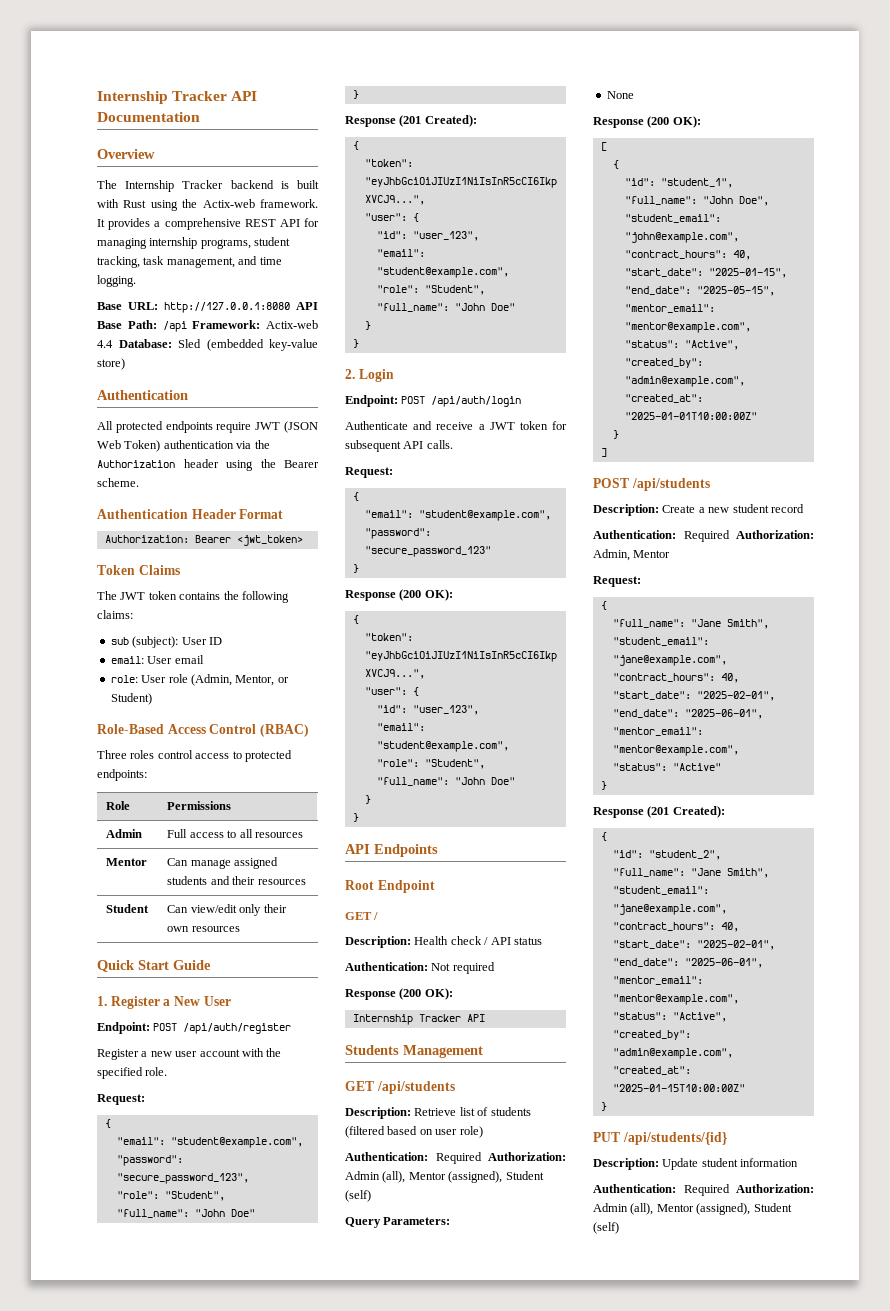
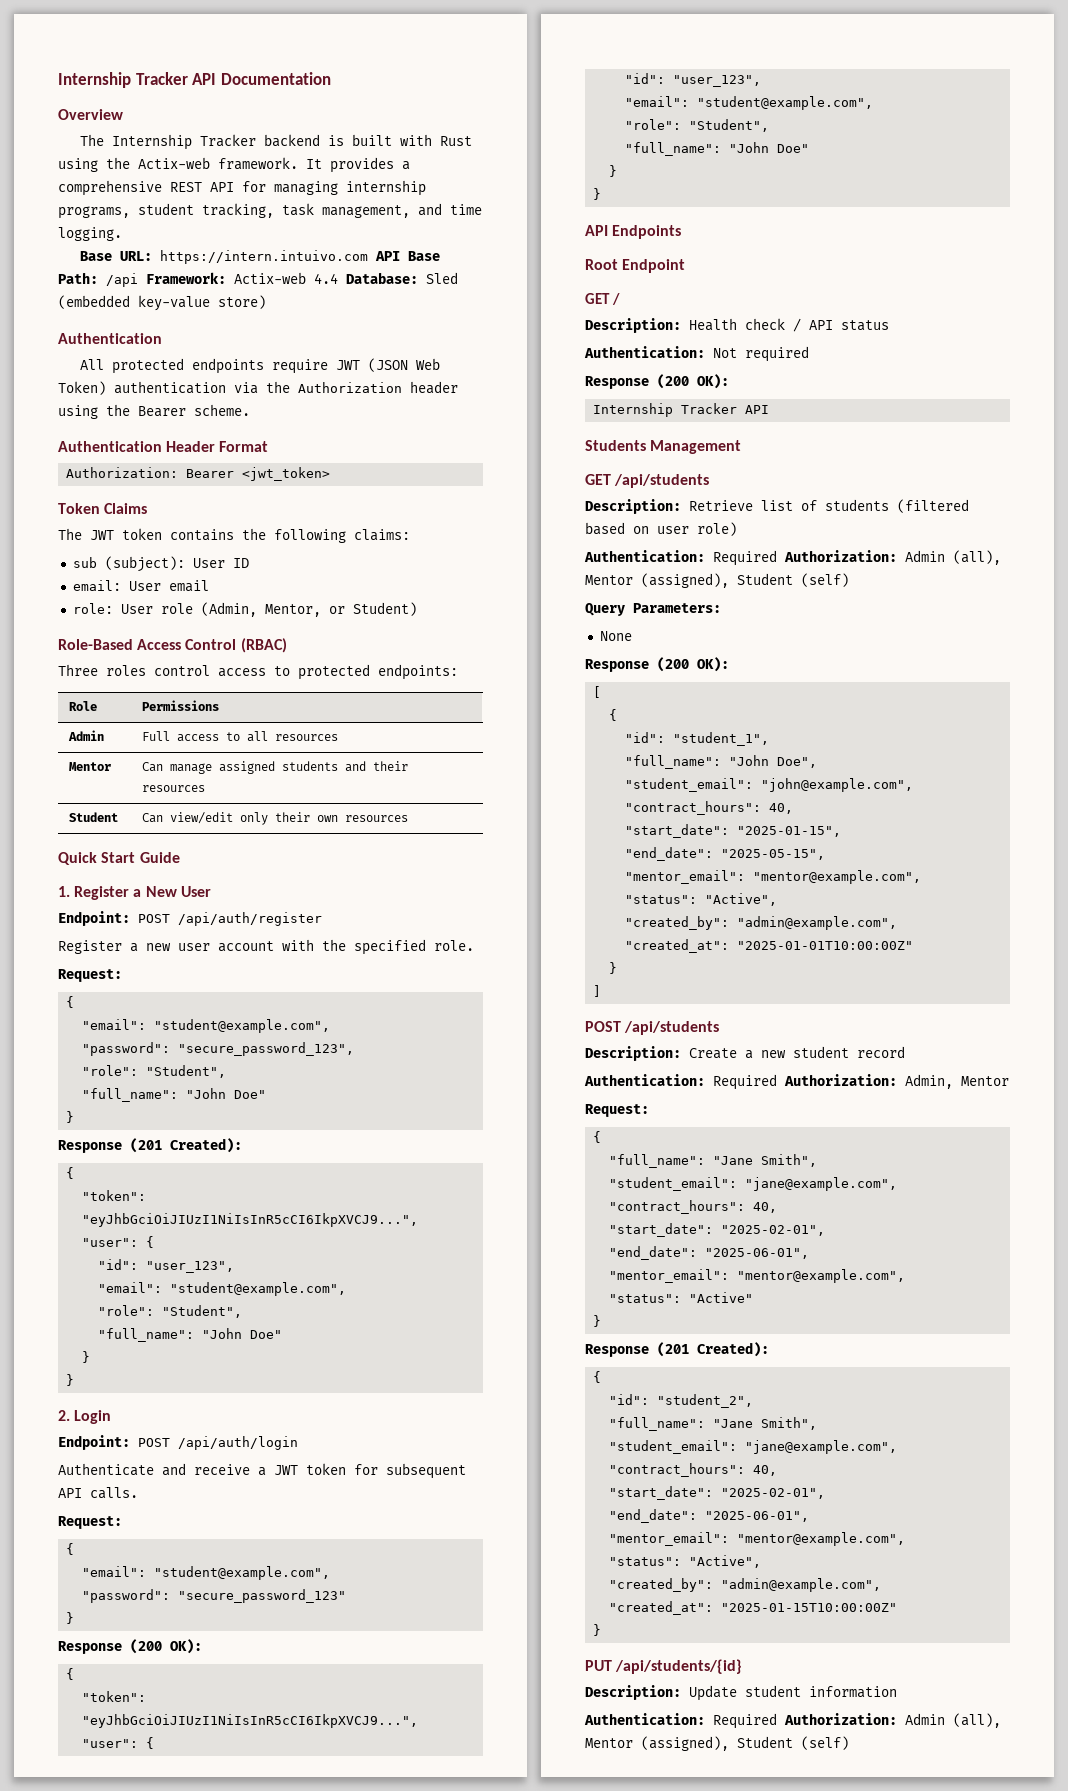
- Base URL: http://127.0.0.1:8080 API Base Path: /api Framework: Actix-web 4.4 Database: Sled (embedded key-value store)
+ Base URL: https://intern.intuivo.com API Base Path: /api Framework: Actix-web 4.4 Database: Sled (embedded key-value store)

